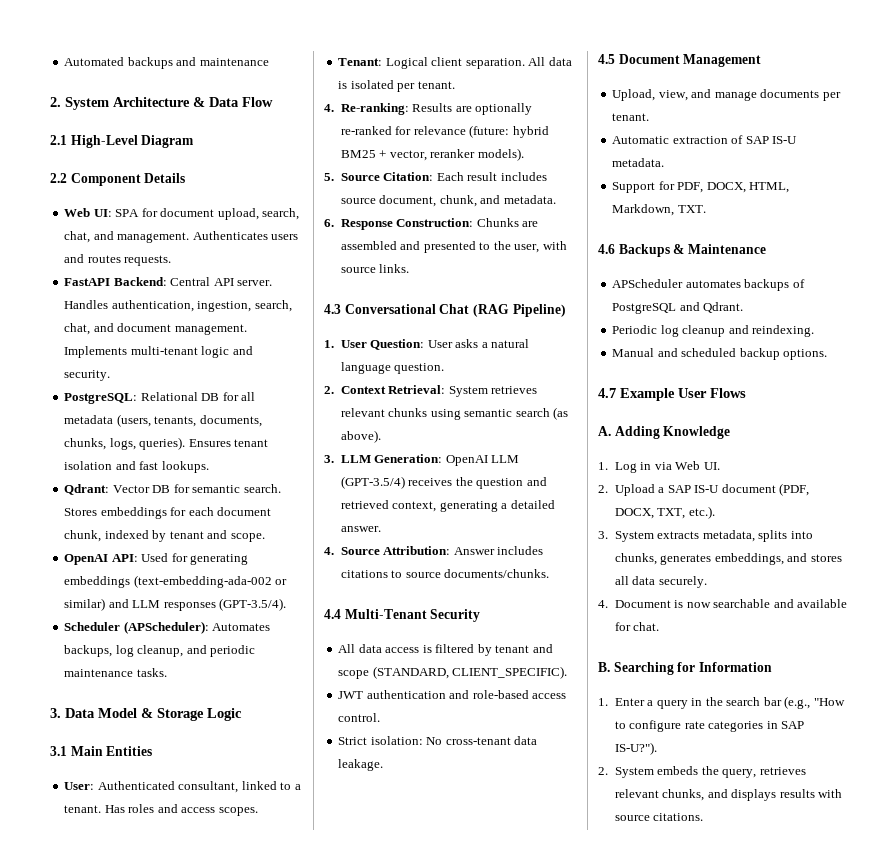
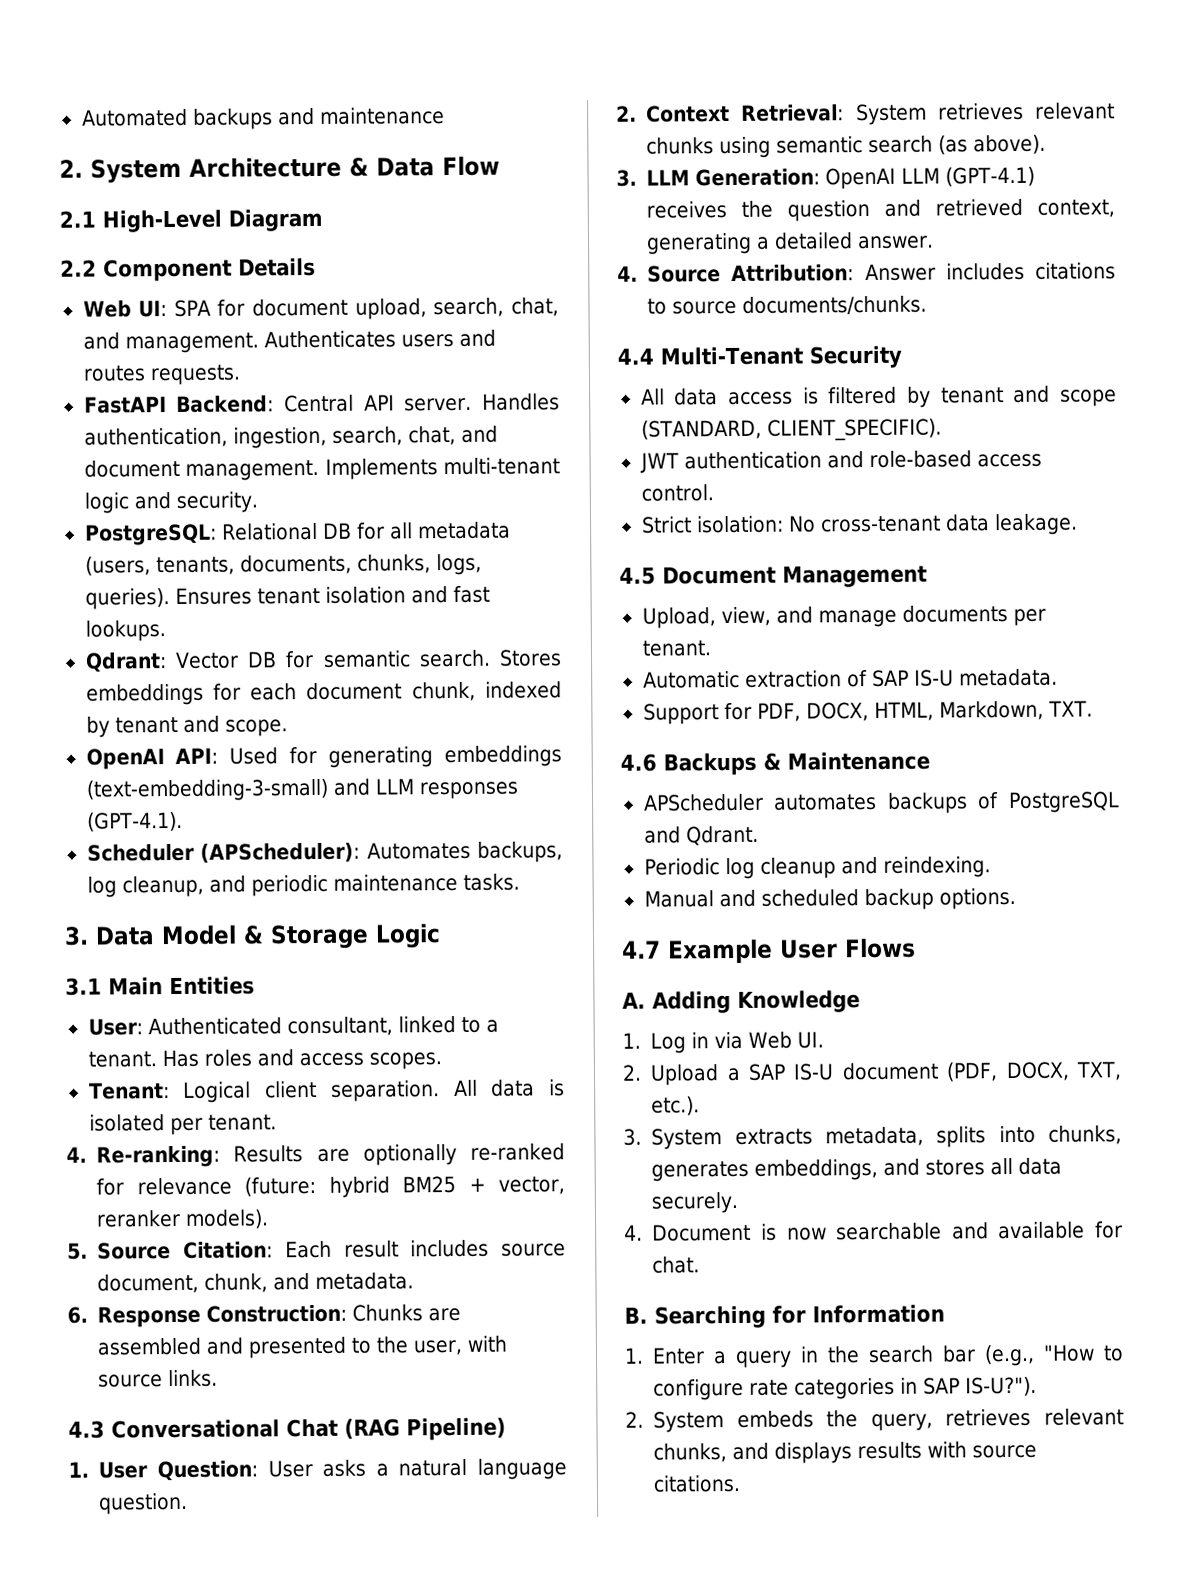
- OpenAI API: Used for generating embeddings (text-embedding-ada-002 or similar) and LLM responses (GPT-3.5/4).
+ OpenAI API: Used for generating embeddings (text-embedding-3-small) and LLM responses (GPT-4.1).
- 3. LLM Generation: OpenAI LLM (GPT-3.5/4) receives the question and retrieved context, generating a detailed answer.
+ 3. LLM Generation: OpenAI LLM (GPT-4.1) receives the question and retrieved context, generating a detailed answer.

